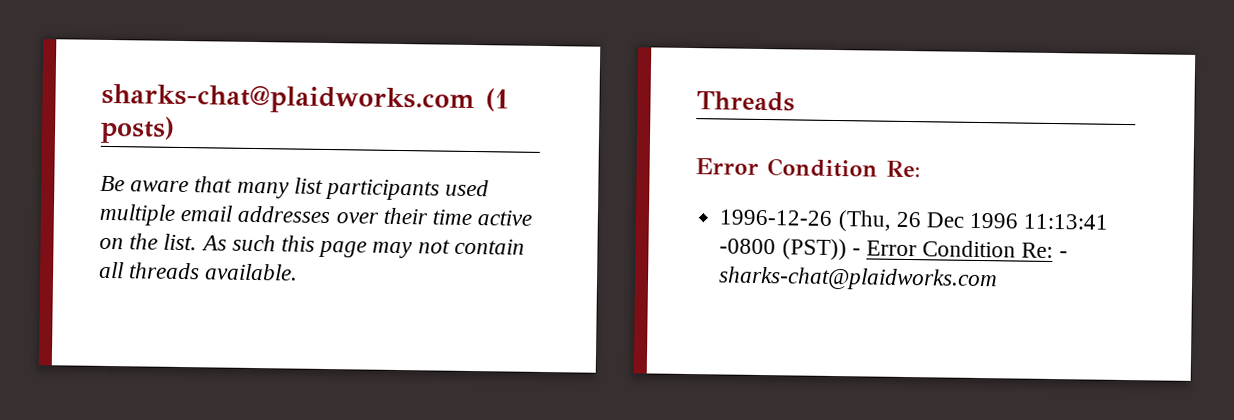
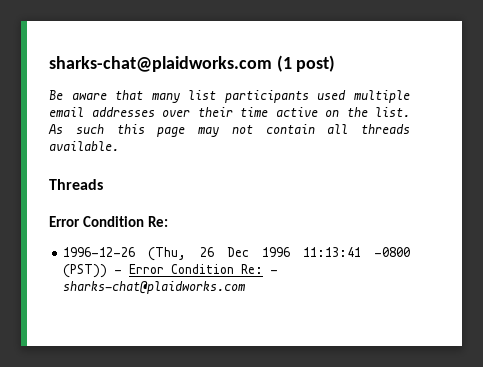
- sharks-chat@plaidworks.com (1 posts)
+ sharks-chat@plaidworks.com (1 post)

